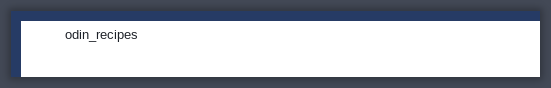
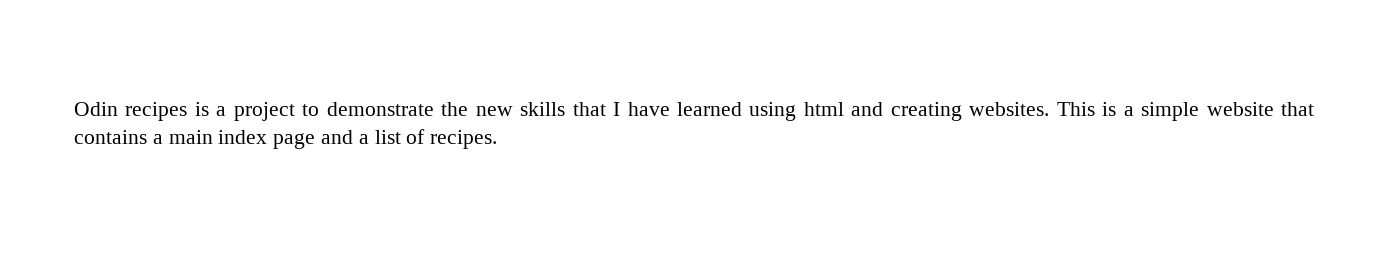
- odin_recipes
+ Odin recipes is a project to demonstrate the new skills that I have learned using html and creating websites. This is a simple website that contains a main index page and a list of recipes.

